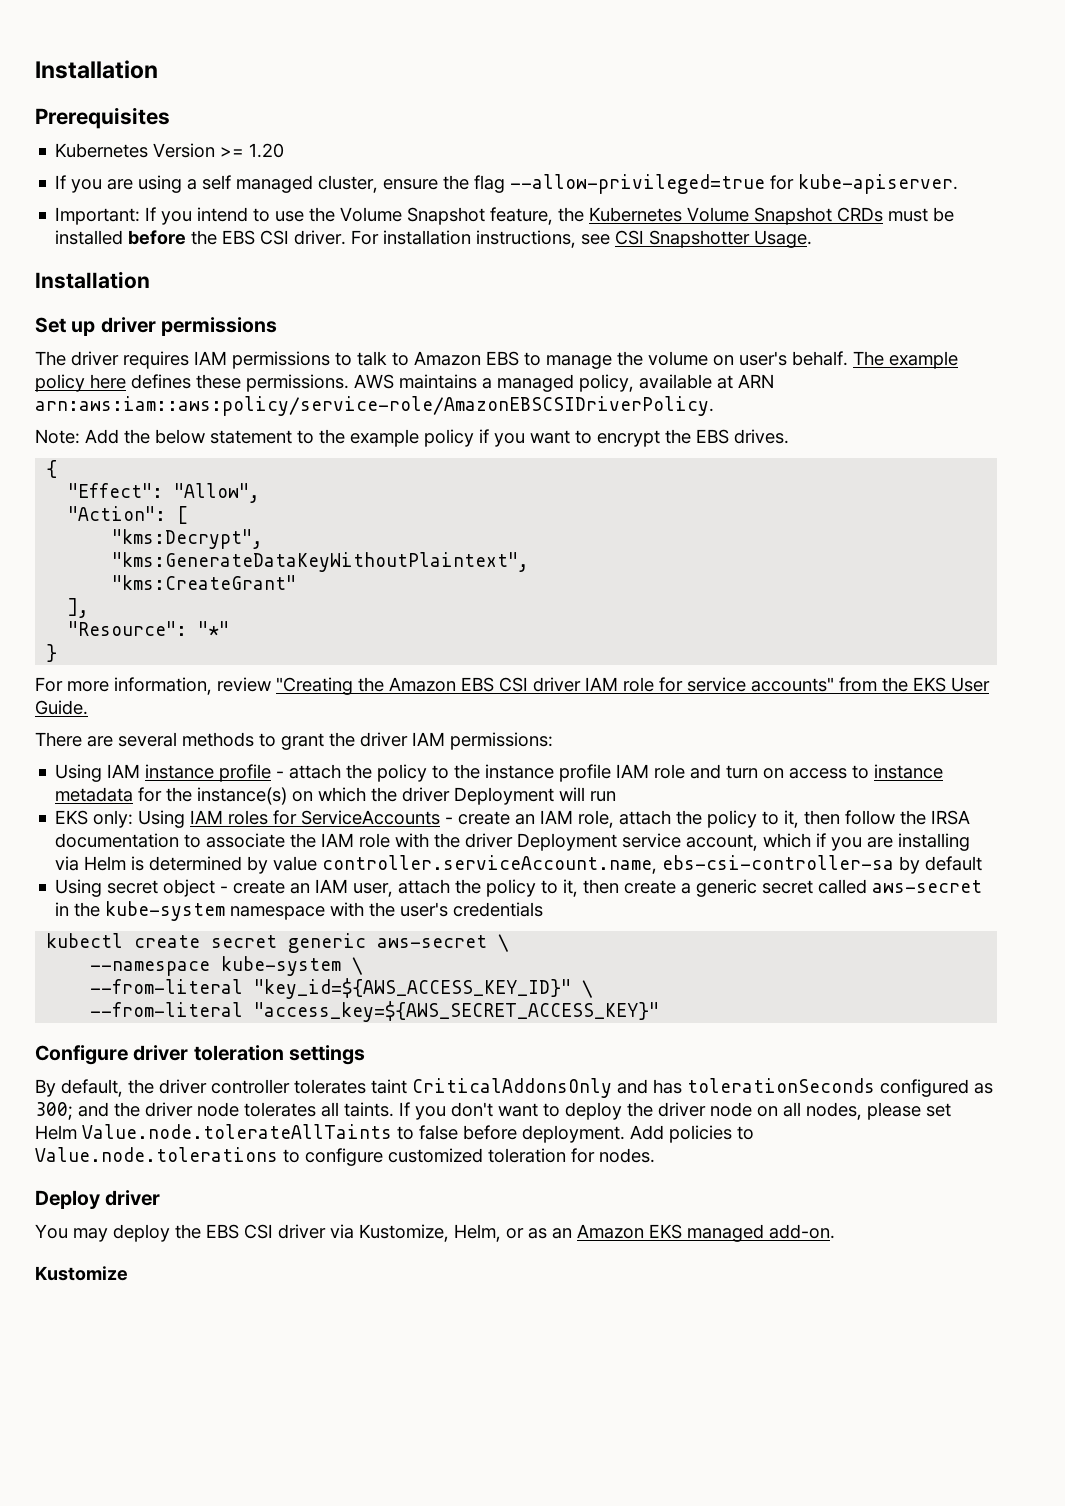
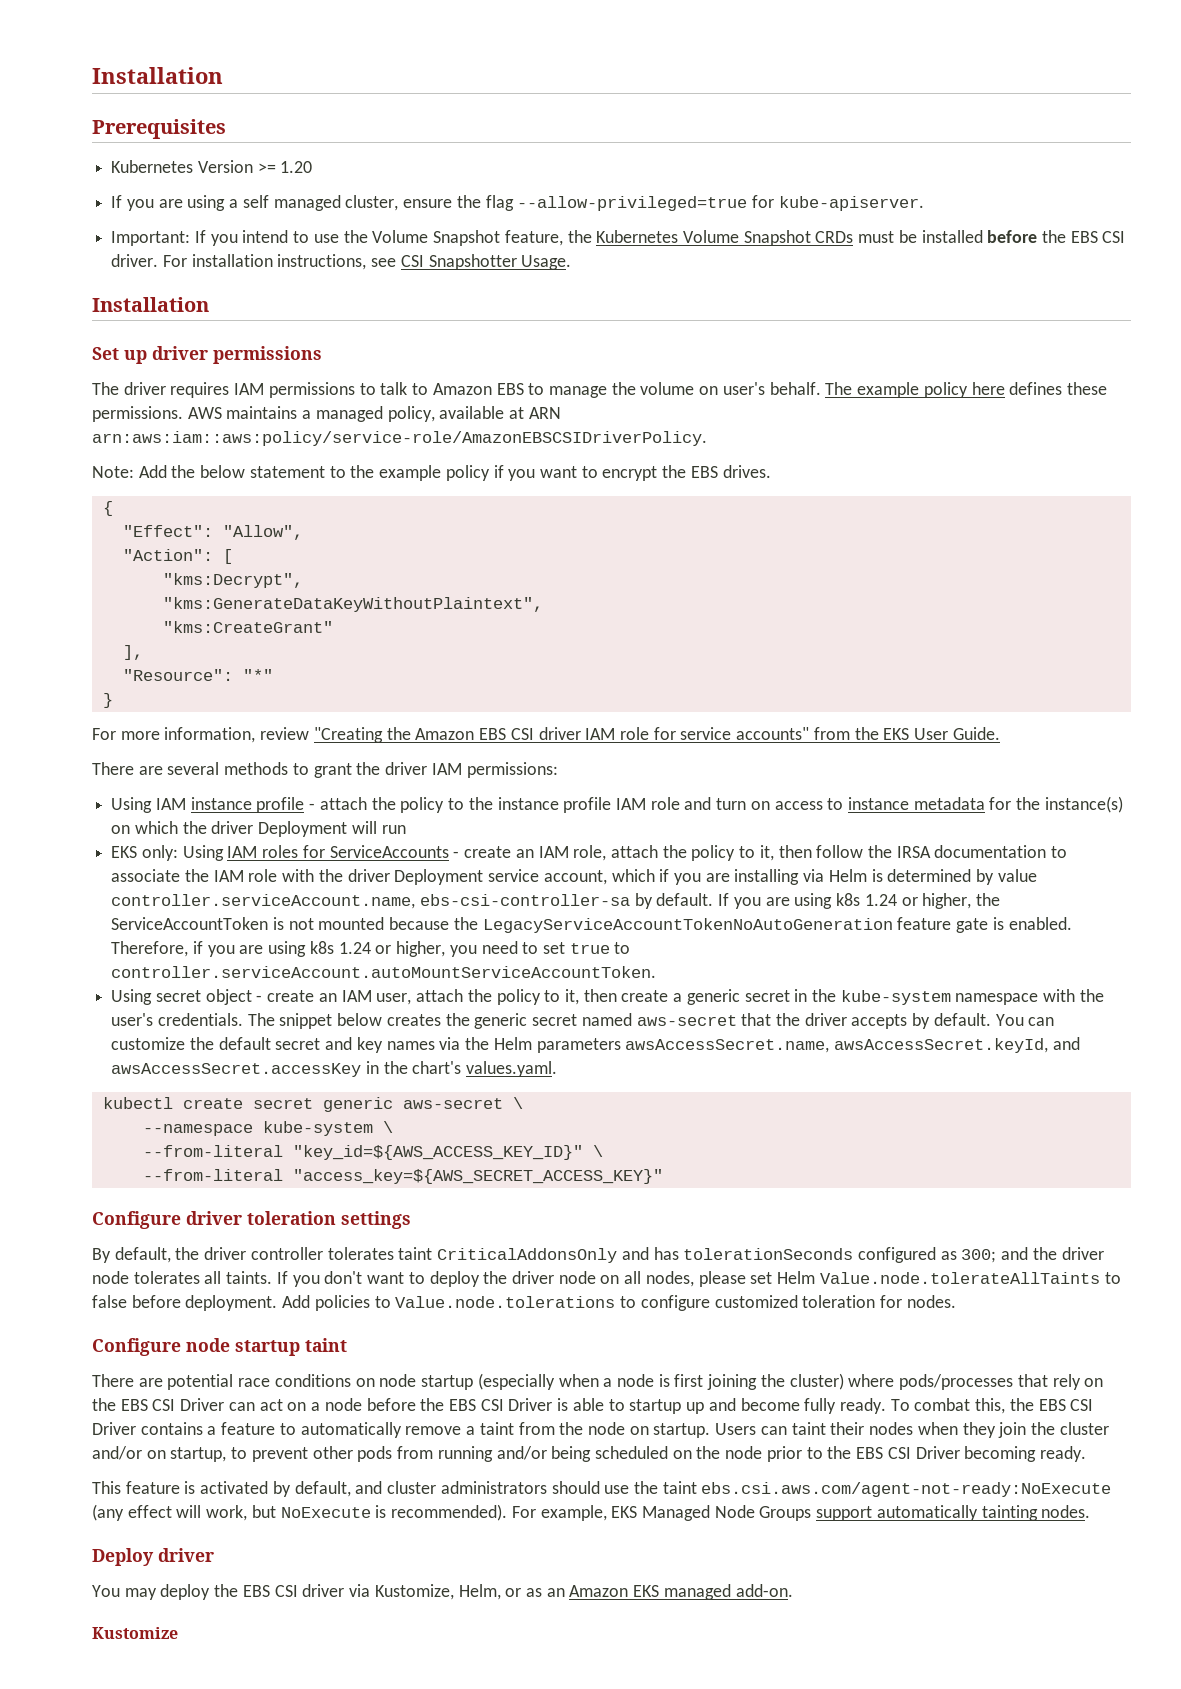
- EKS only: Using IAM roles for ServiceAccounts - create an IAM role, attach the policy to it, then follow the IRSA documentation to associate the IAM role with the driver Deployment service account, which if you are installing via Helm is determined by value controller.serviceAccount.name, ebs-csi-controller-sa by default
+ EKS only: Using IAM roles for ServiceAccounts - create an IAM role, attach the policy to it, then follow the IRSA documentation to associate the IAM role with the driver Deployment service account, which if you are installing via Helm is determined by value controller.serviceAccount.name, ebs-csi-controller-sa by default. If you are using k8s 1.24 or higher, the ServiceAccountToken is not mounted because the LegacyServiceAccountTokenNoAutoGeneration feature gate is enabled. Therefore, if you are using k8s 1.24 or higher, you need to set true to controller.serviceAccount.autoMountServiceAccountToken.
- Using secret object - create an IAM user, attach the policy to it, then create a generic secret called aws-secret in the kube-system namespace with the user's credentials
+ Using secret object - create an IAM user, attach the policy to it, then create a generic secret in the kube-system namespace with the user's credentials. The snippet below creates the generic secret named aws-secret that the driver accepts by default. You can customize the default secret and key names via the Helm parameters awsAccessSecret.name, awsAccessSecret.keyId, and awsAccessSecret.accessKey in the chart's values.yaml.
+ Configure node startup taint
+ There are potential race conditions on node startup (especially when a node is first joining the cluster) where pods/processes that rely on the EBS CSI Driver can act on a node before the EBS CSI Driver is able to startup up and become fully ready. To combat this, the EBS CSI Driver contains a feature to automatically remove a taint from the node on startup. Users can taint their nodes when they join the cluster and/or on startup, to prevent other pods from running and/or being scheduled on the node prior to the EBS CSI Driver becoming ready.
+ This feature is activated by default, and cluster administrators should use the taint ebs.csi.aws.com/agent-not-ready:NoExecute (any effect will work, but NoExecute is recommended). For example, EKS Managed Node Groups support automatically tainting nodes.

